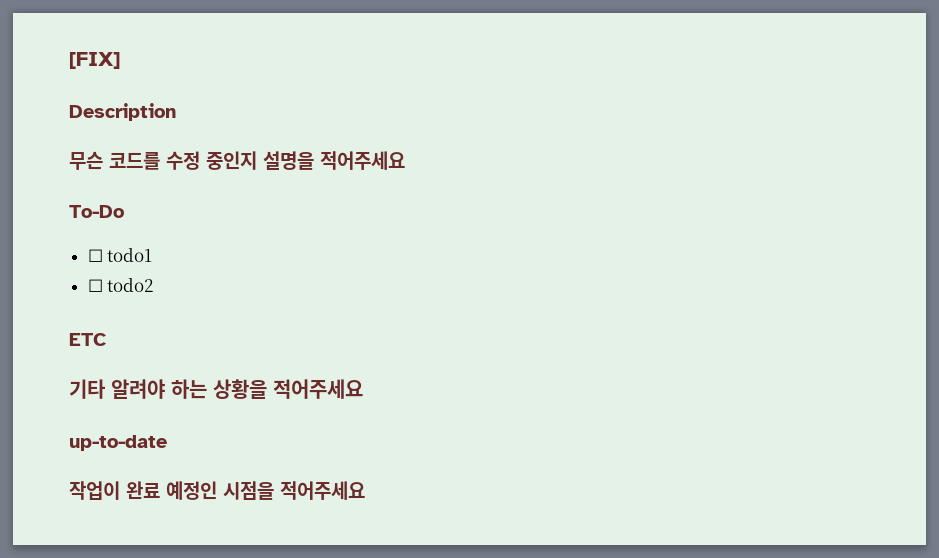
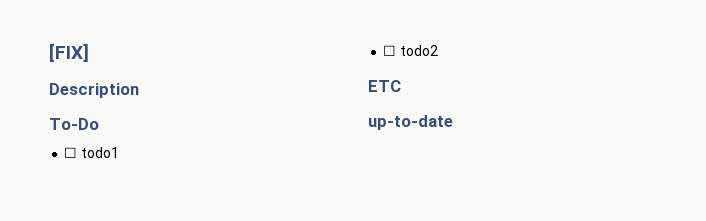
- 무슨 코드를 수정 중인지 설명을 적어주세요
- 기타 알려야 하는 상황을 적어주세요
  up-to-date
- 작업이 완료 예정인 시점을 적어주세요

